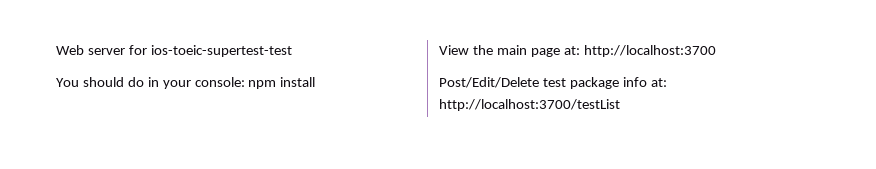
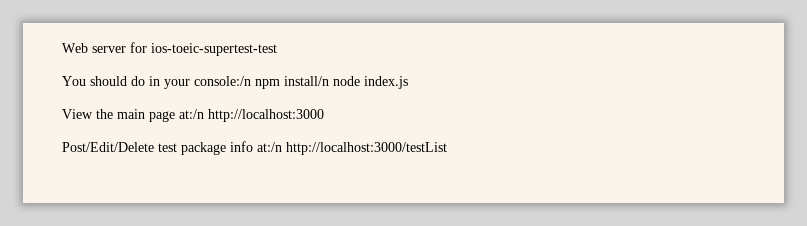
- You should do in your console: npm install
+ You should do in your console:/n npm install/n node index.js
- View the main page at: http://localhost:3700
+ View the main page at:/n http://localhost:3000
- Post/Edit/Delete test package info at: http://localhost:3700/testList
+ Post/Edit/Delete test package info at:/n http://localhost:3000/testList

